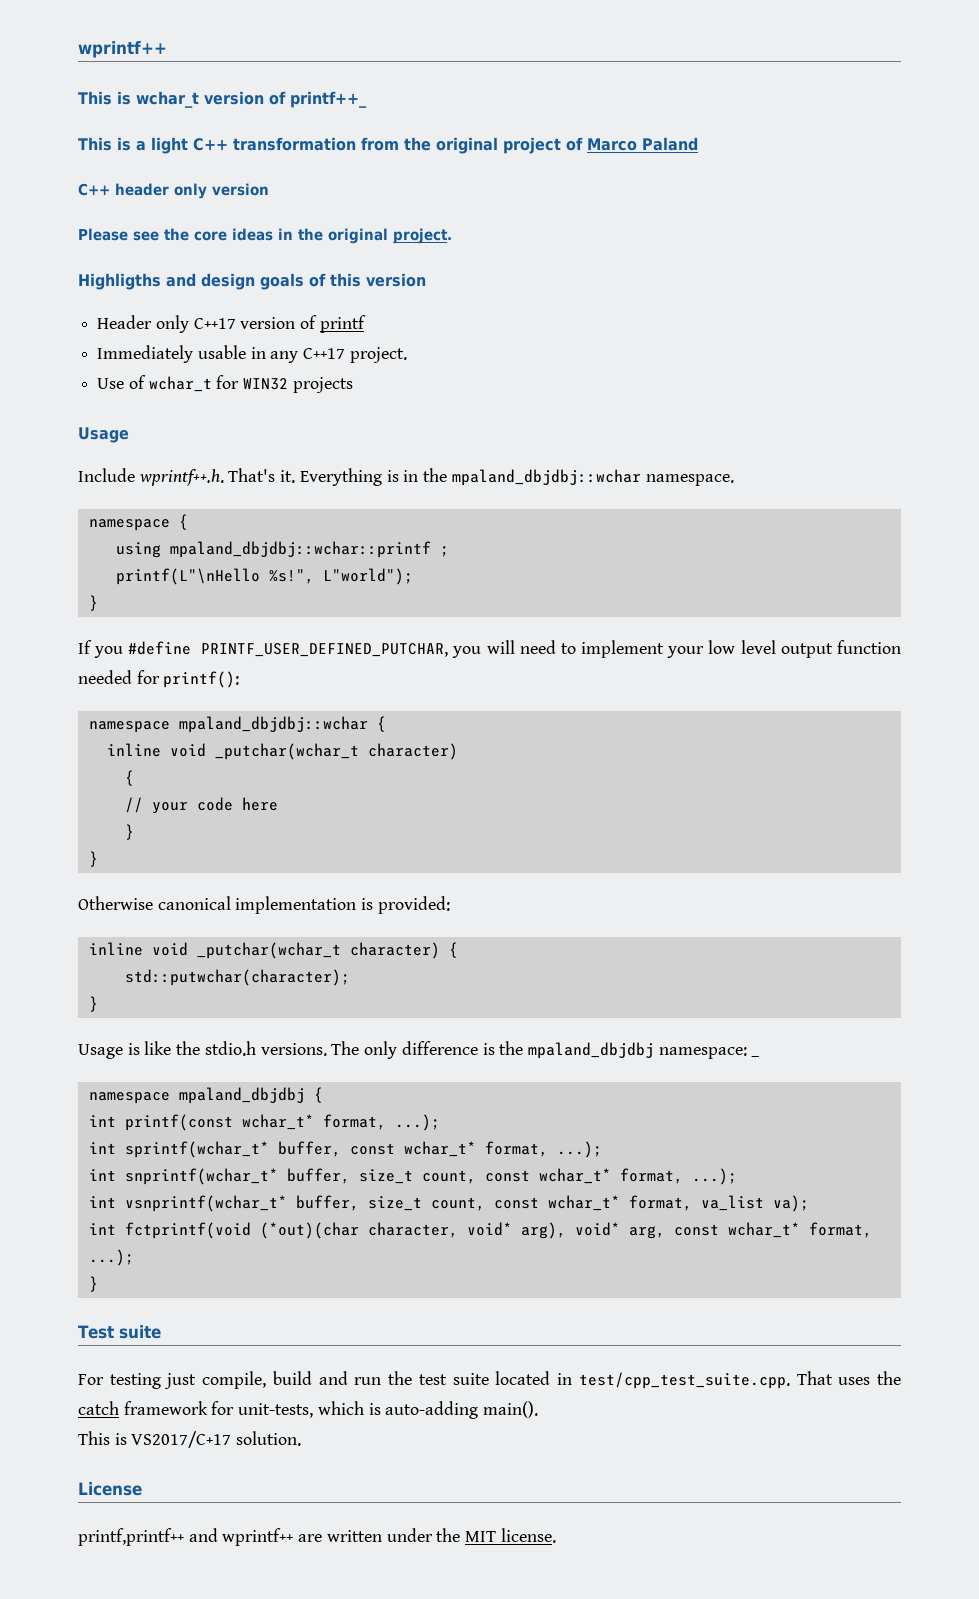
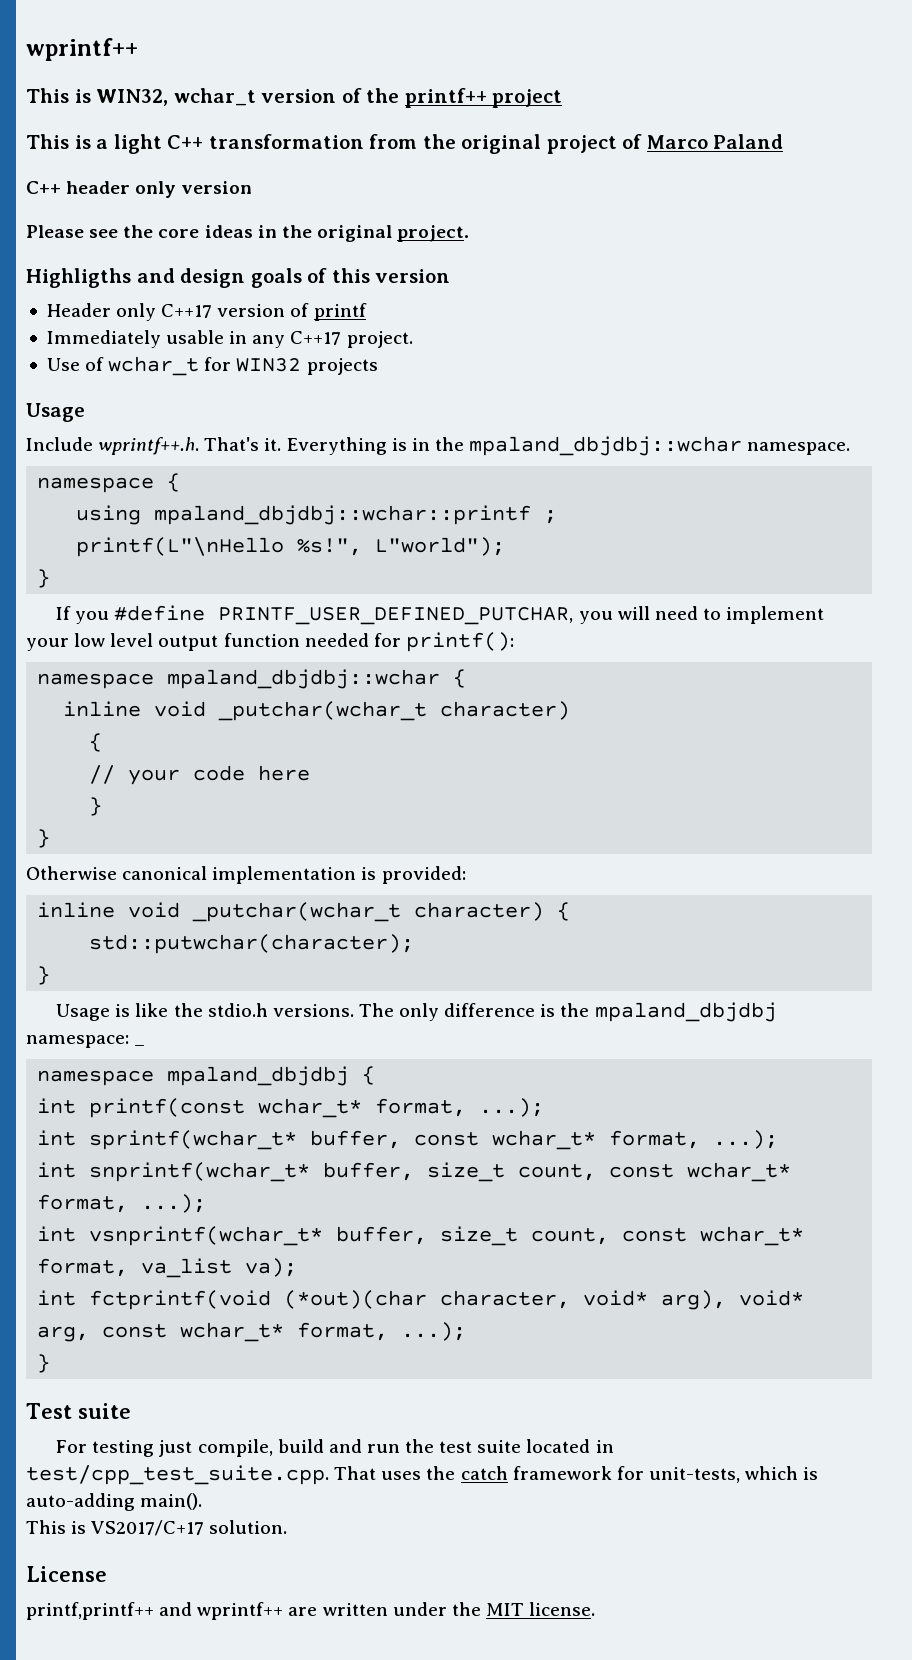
- This is wchar_t version of printf++_
+ This is WIN32, wchar_t version of the printf++ project

